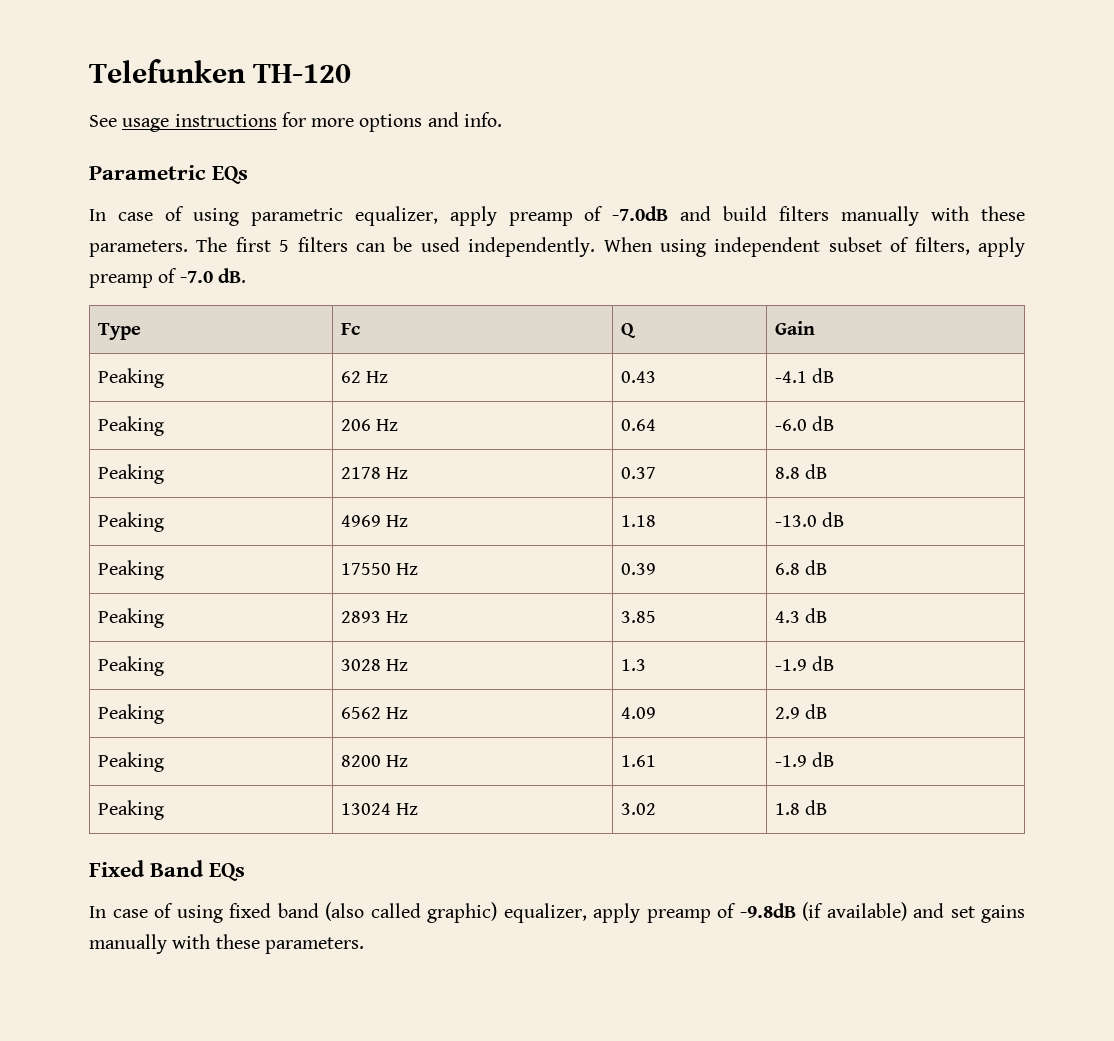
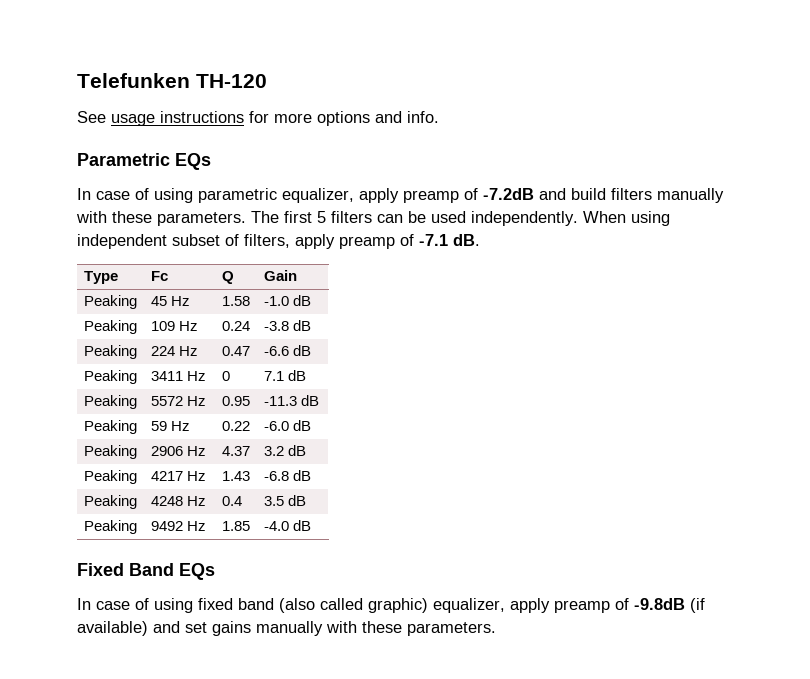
- In case of using parametric equalizer, apply preamp of -7.0dB and build filters manually with these parameters.
+ In case of using parametric equalizer, apply preamp of -7.2dB and build filters manually with these parameters.
- When using independent subset of filters, apply preamp of -7.0 dB.
+ When using independent subset of filters, apply preamp of -7.1 dB.
- Peaking | 62 Hz | 0.43 | -4.1 dB
- Peaking | 206 Hz | 0.64 | -6.0 dB
+ Peaking | 45 Hz | 1.58 | -1.0 dB
+ Peaking | 109 Hz | 0.24 | -3.8 dB
+ Peaking | 224 Hz | 0.47 | -6.6 dB
+ Peaking | 3411 Hz | 0 | 7.1 dB
+ Peaking | 5572 Hz | 0.95 | -11.3 dB
+ Peaking | 59 Hz | 0.22 | -6.0 dB
- Peaking | 2178 Hz | 0.37 | 8.8 dB
- Peaking | 4969 Hz | 1.18 | -13.0 dB
- Peaking | 17550 Hz | 0.39 | 6.8 dB
- Peaking | 2893 Hz | 3.85 | 4.3 dB
- Peaking | 3028 Hz | 1.3 | -1.9 dB
- Peaking | 6562 Hz | 4.09 | 2.9 dB
- Peaking | 8200 Hz | 1.61 | -1.9 dB
- Peaking | 13024 Hz | 3.02 | 1.8 dB
+ Peaking | 2906 Hz | 4.37 | 3.2 dB
+ Peaking | 4217 Hz | 1.43 | -6.8 dB
+ Peaking | 4248 Hz | 0.4 | 3.5 dB
+ Peaking | 9492 Hz | 1.85 | -4.0 dB

